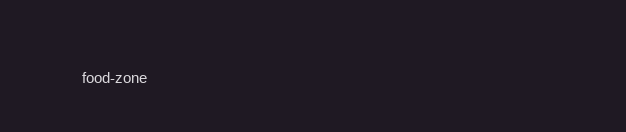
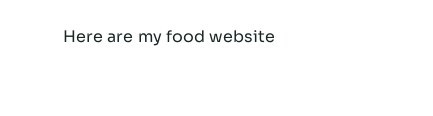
- food-zone
+ Here are my food website

